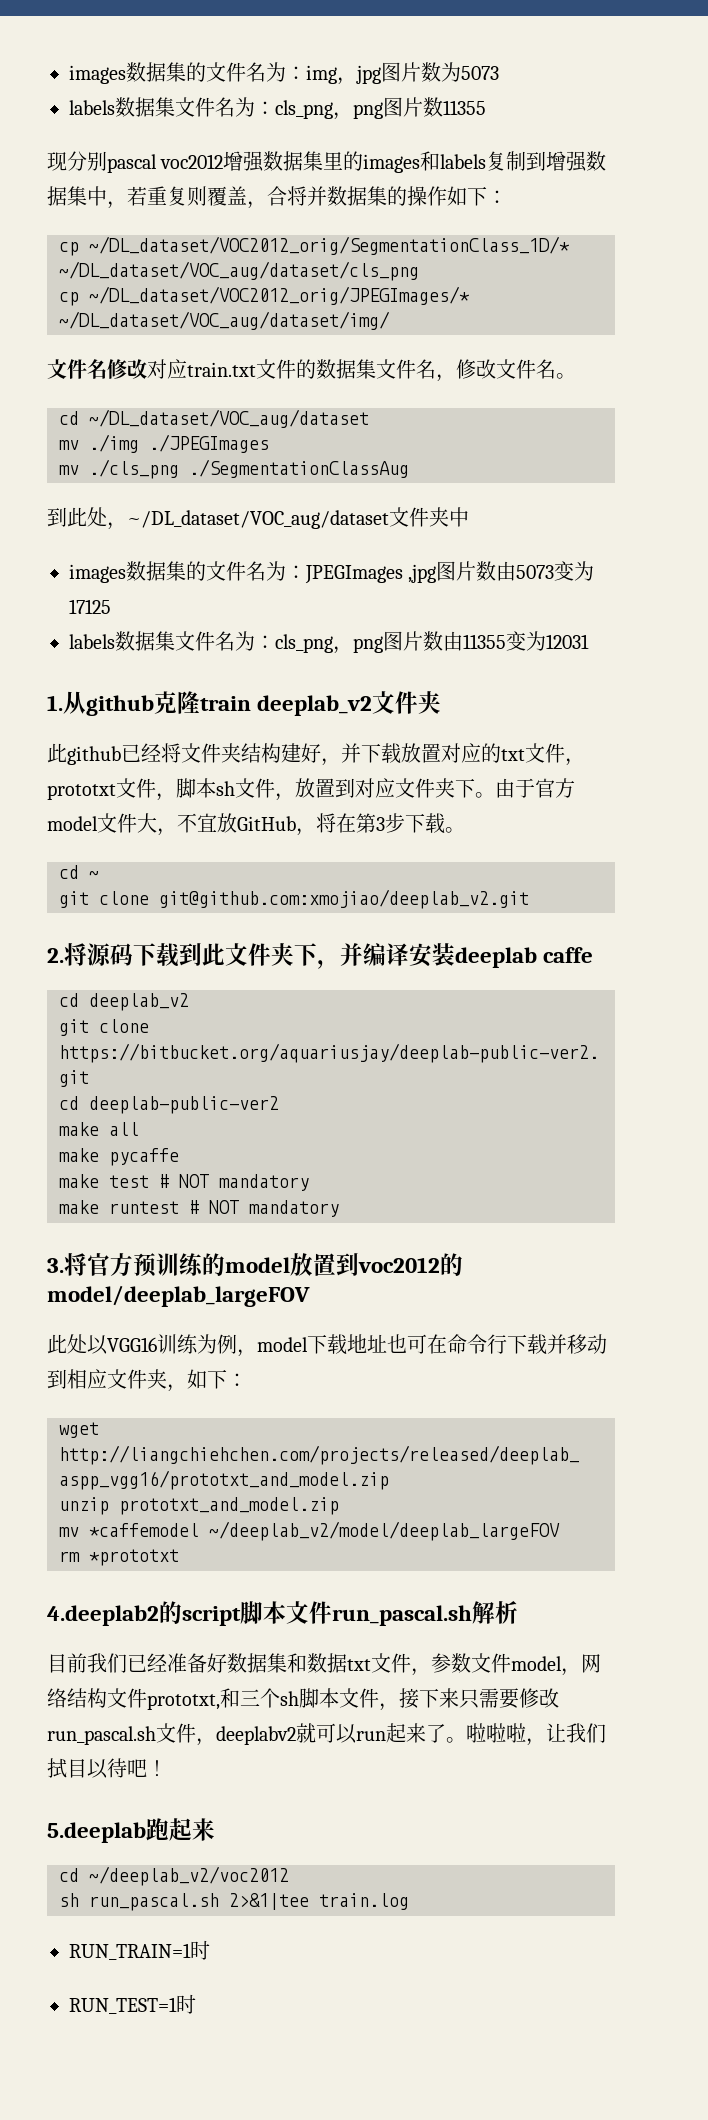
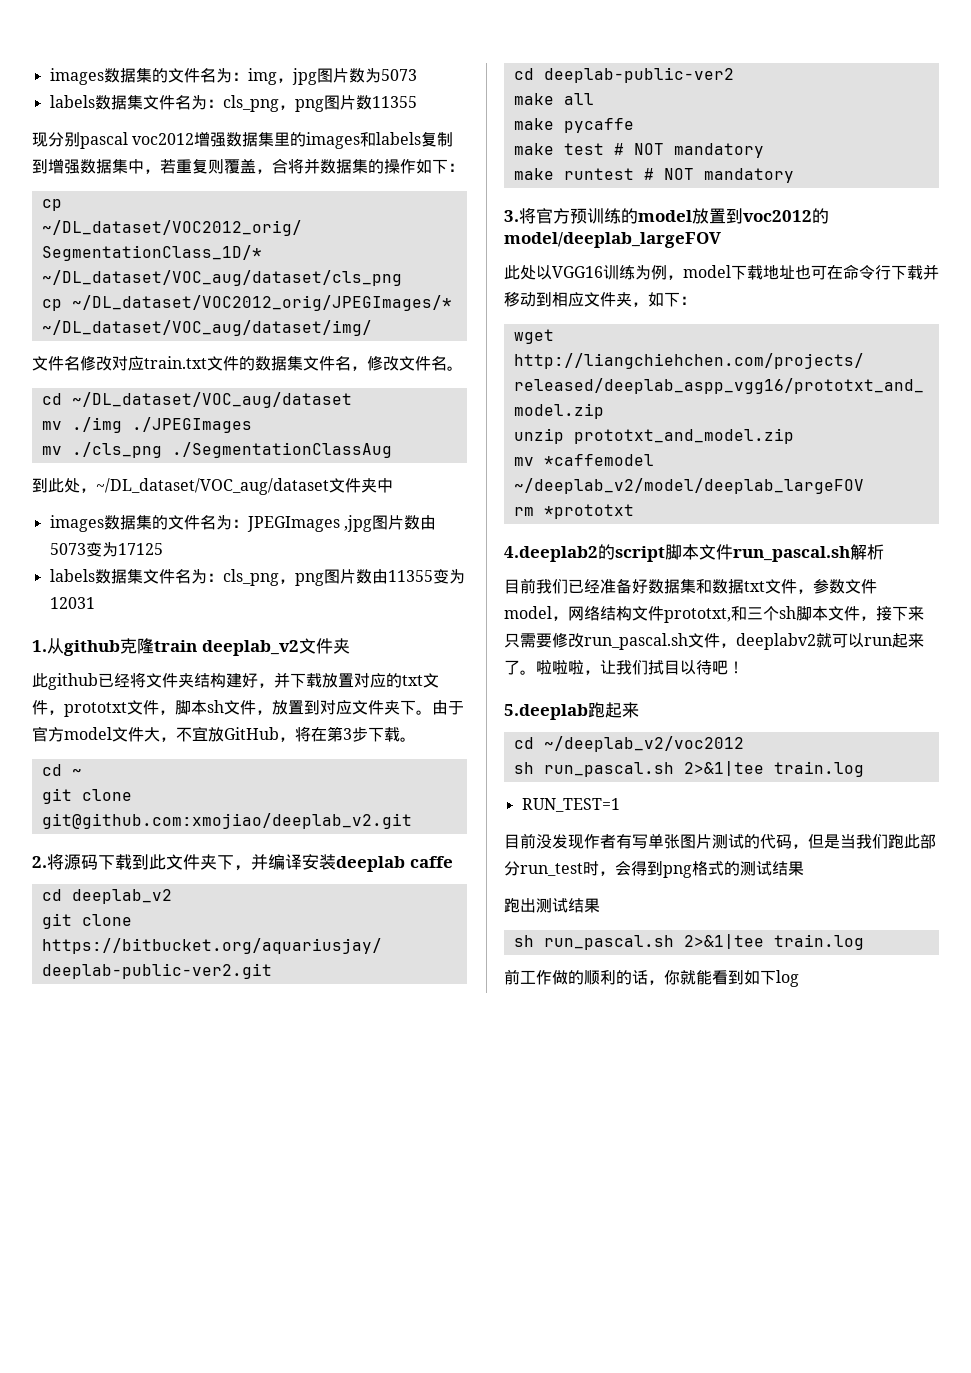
- RUN_TRAIN=1时
- RUN_TEST=1时
+ RUN_TEST=1
+ 目前没发现作者有写单张图片测试的代码，但是当我们跑此部分run_test时，会得到png格式的测试结果
+ 跑出测试结果
+ sh run_pascal.sh 2>&1|tee train.log
+ 前工作做的顺利的话，你就能看到如下log

